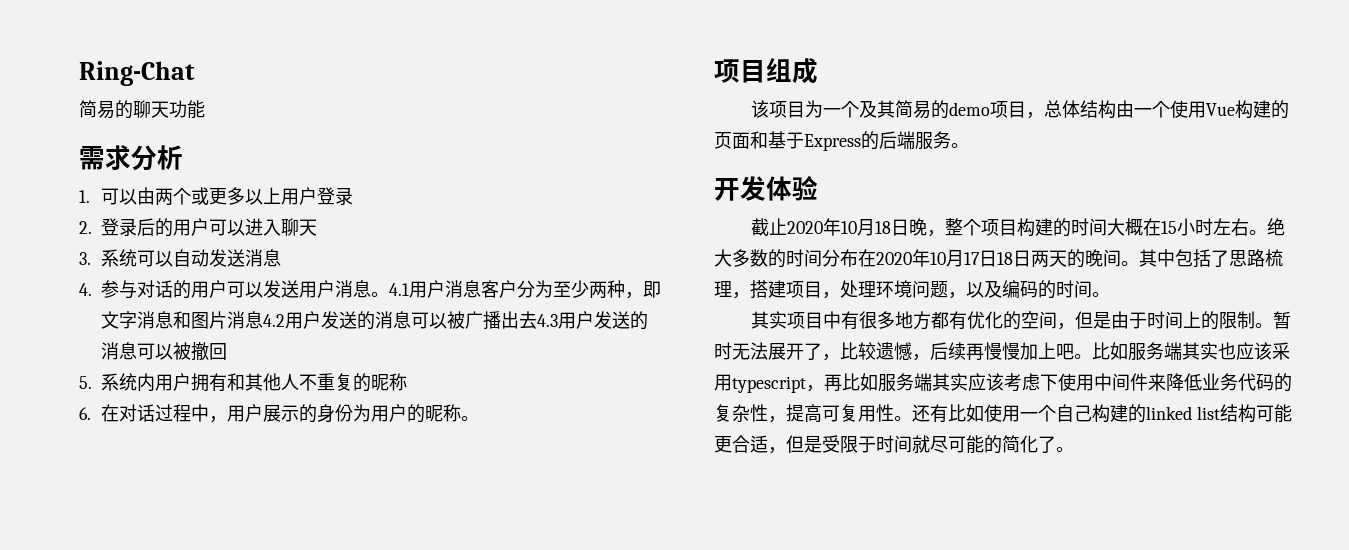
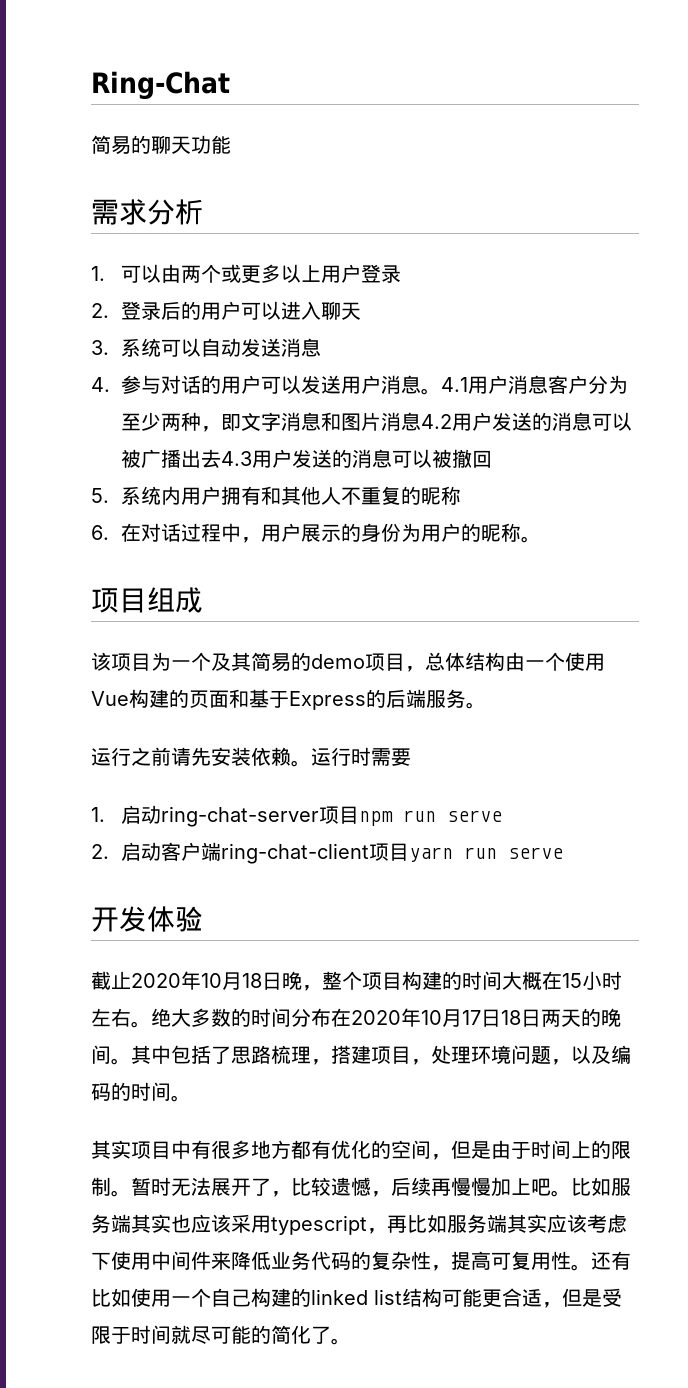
+ 运行之前请先安装依赖。运行时需要
+ 1.启动ring-chat-server项目npm run serve
+ 2.启动客户端ring-chat-client项目yarn run serve

